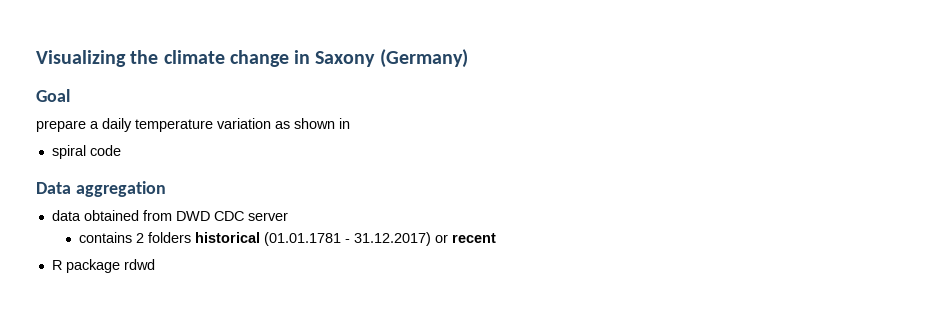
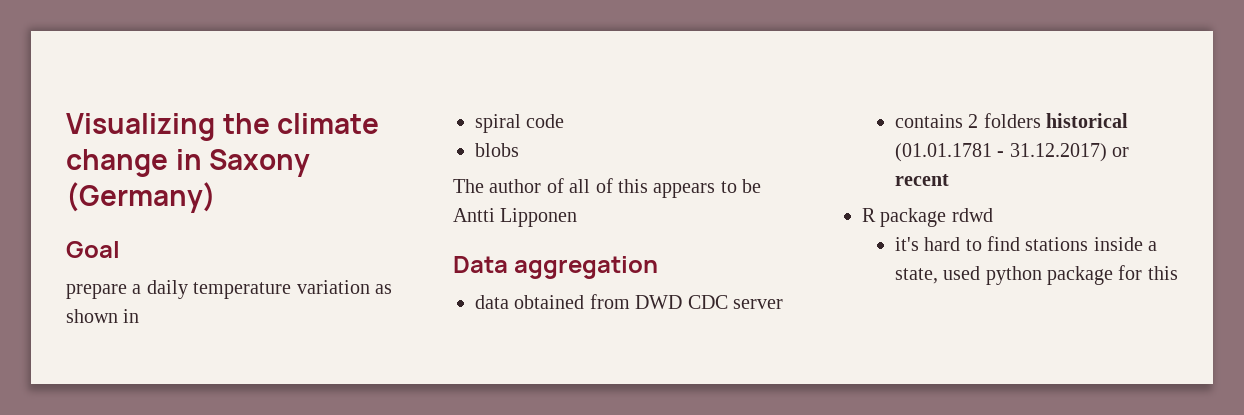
+ blobs
+ The author of all of this appears to be Antti Lipponen
+ it's hard to find stations inside a state, used python package for this

